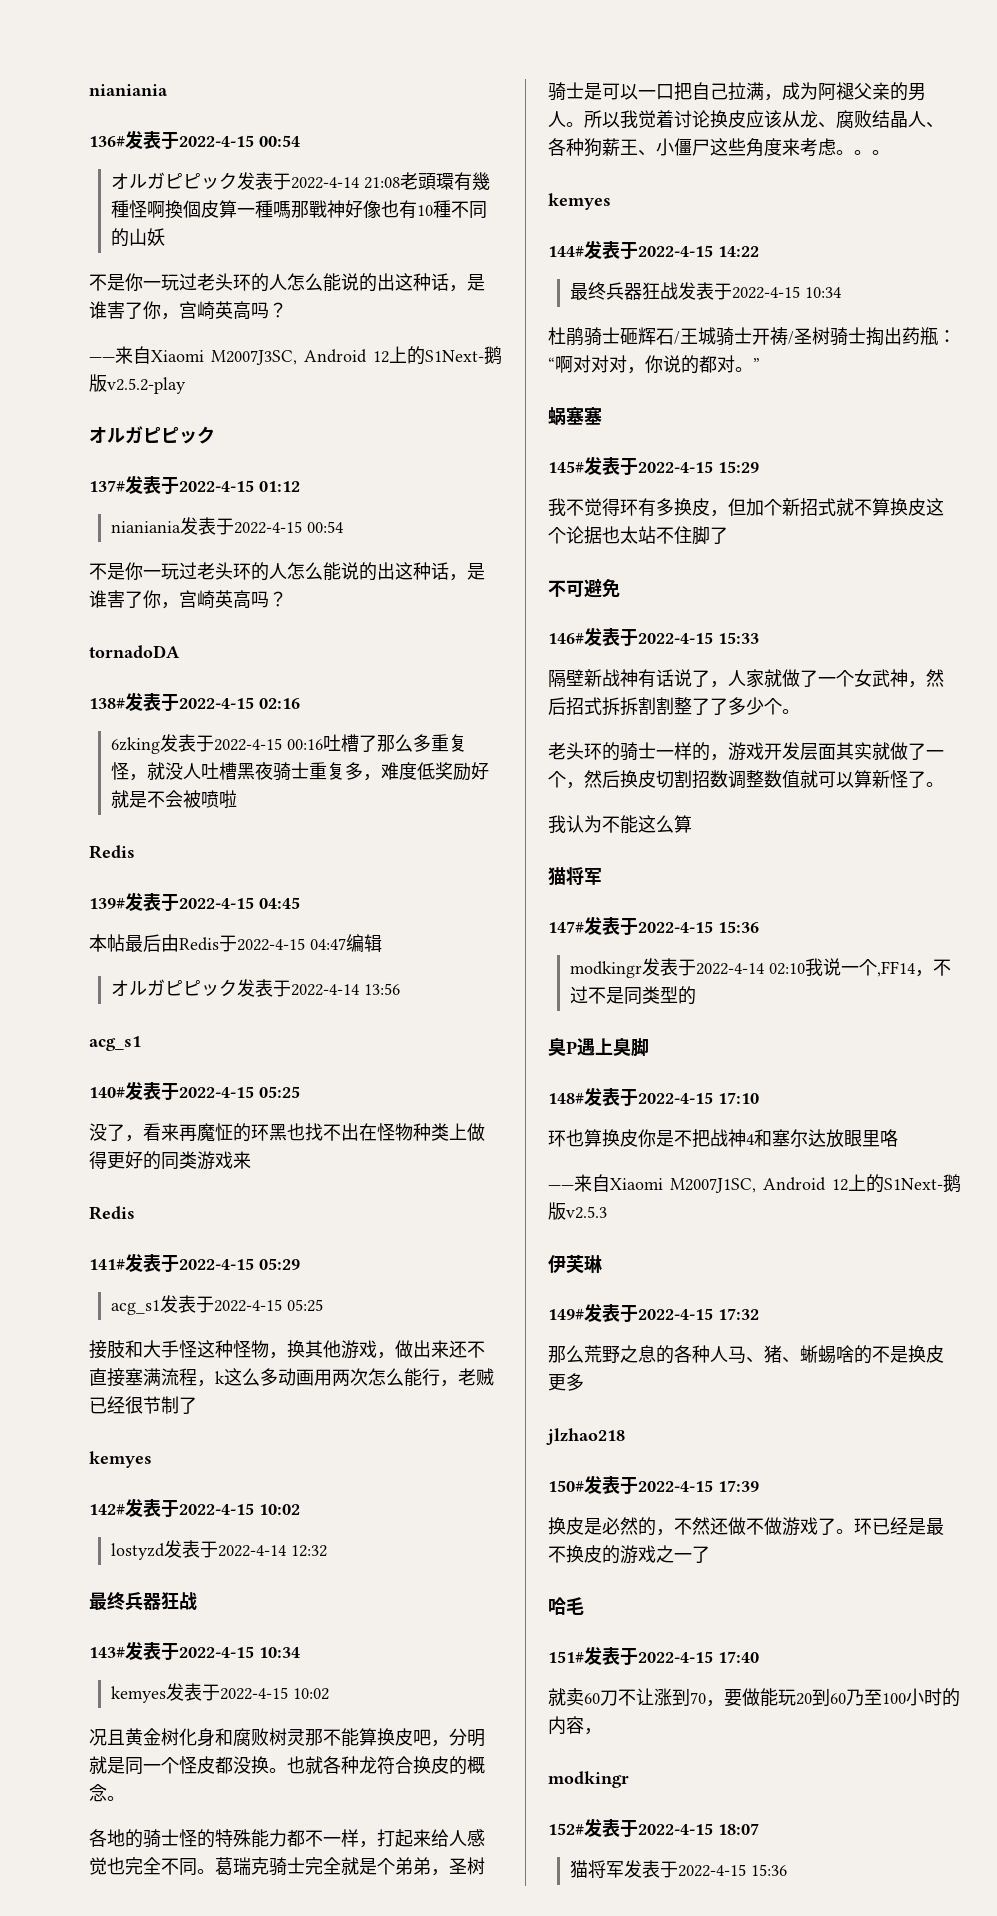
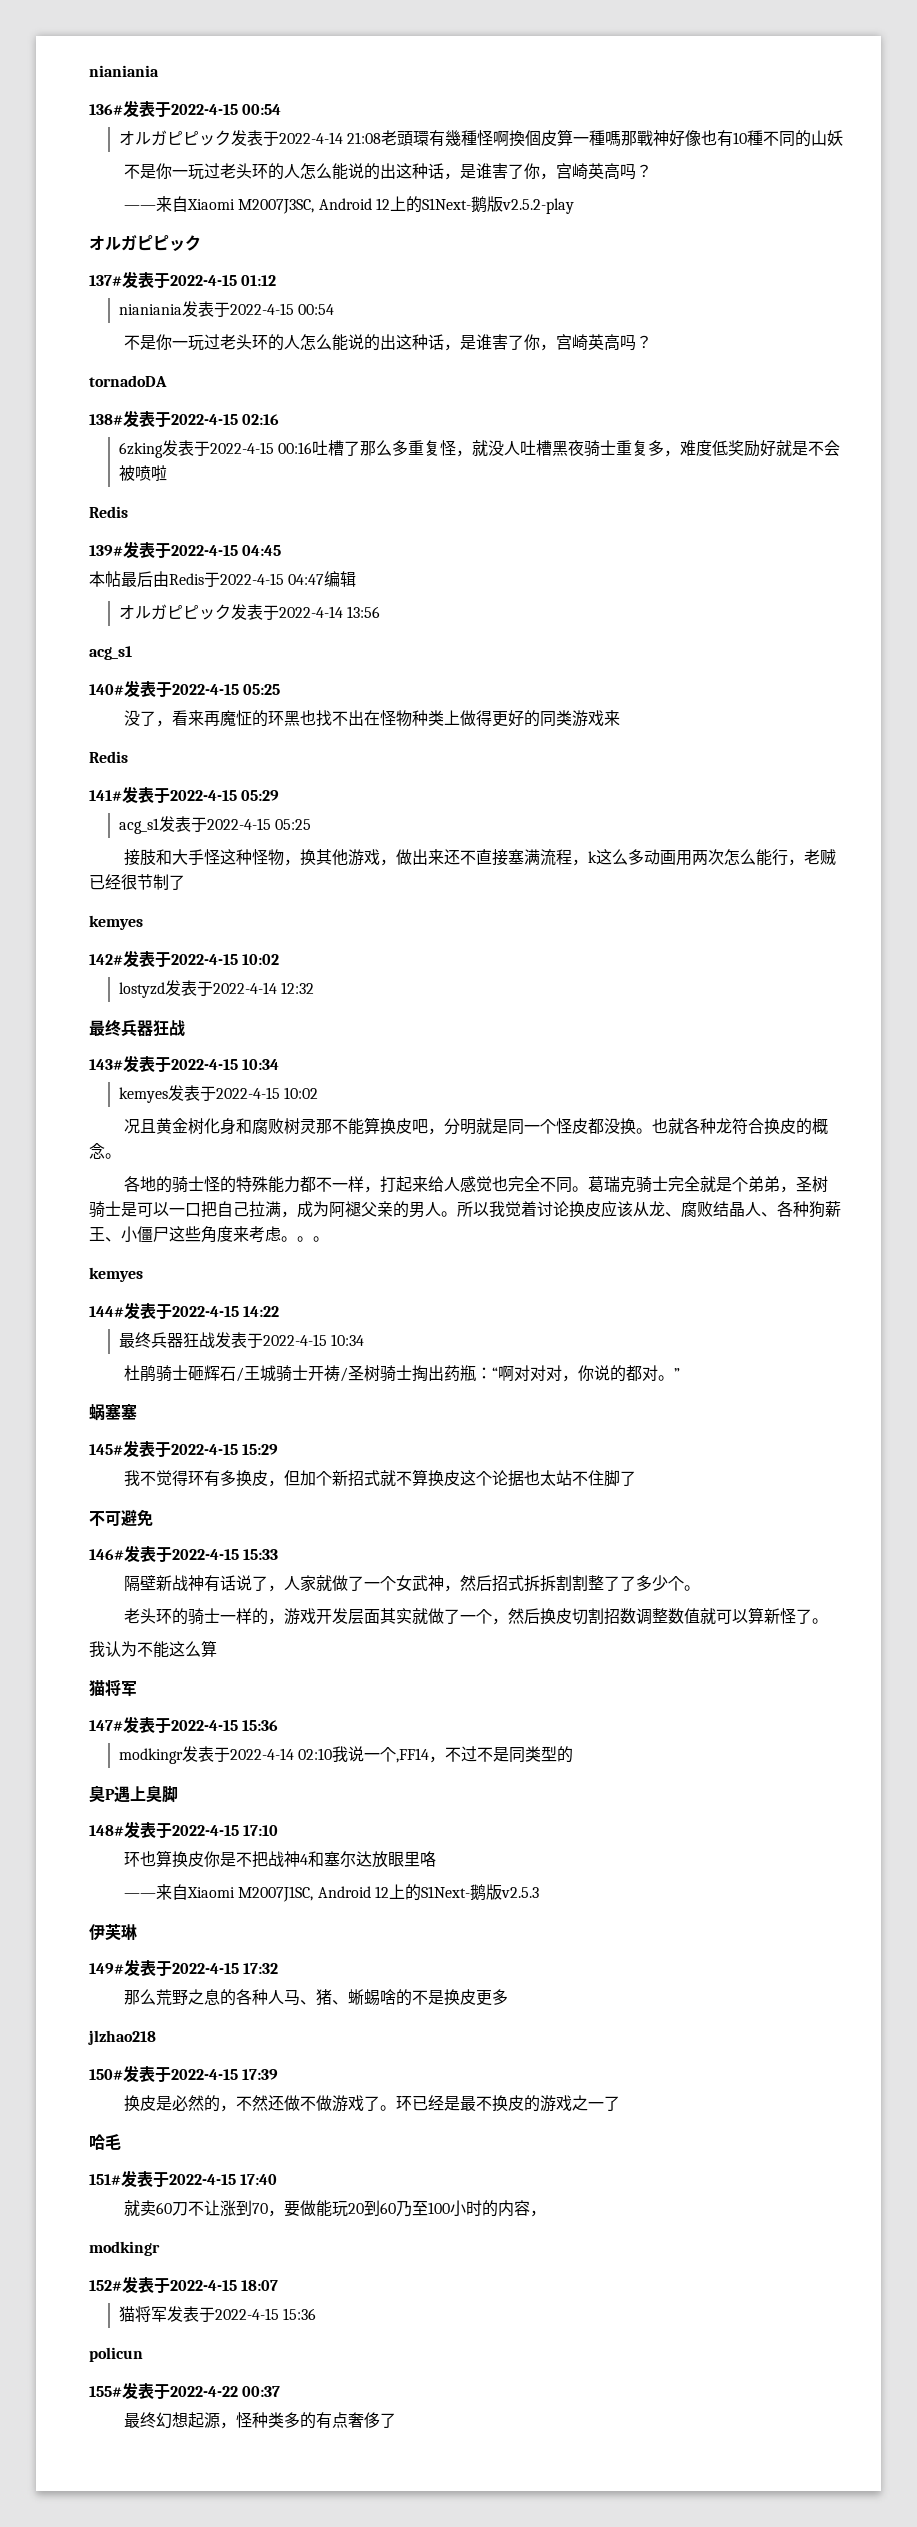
+ policun
+ 155#发表于2022-4-22 00:37
+ 最终幻想起源，怪种类多的有点奢侈了

